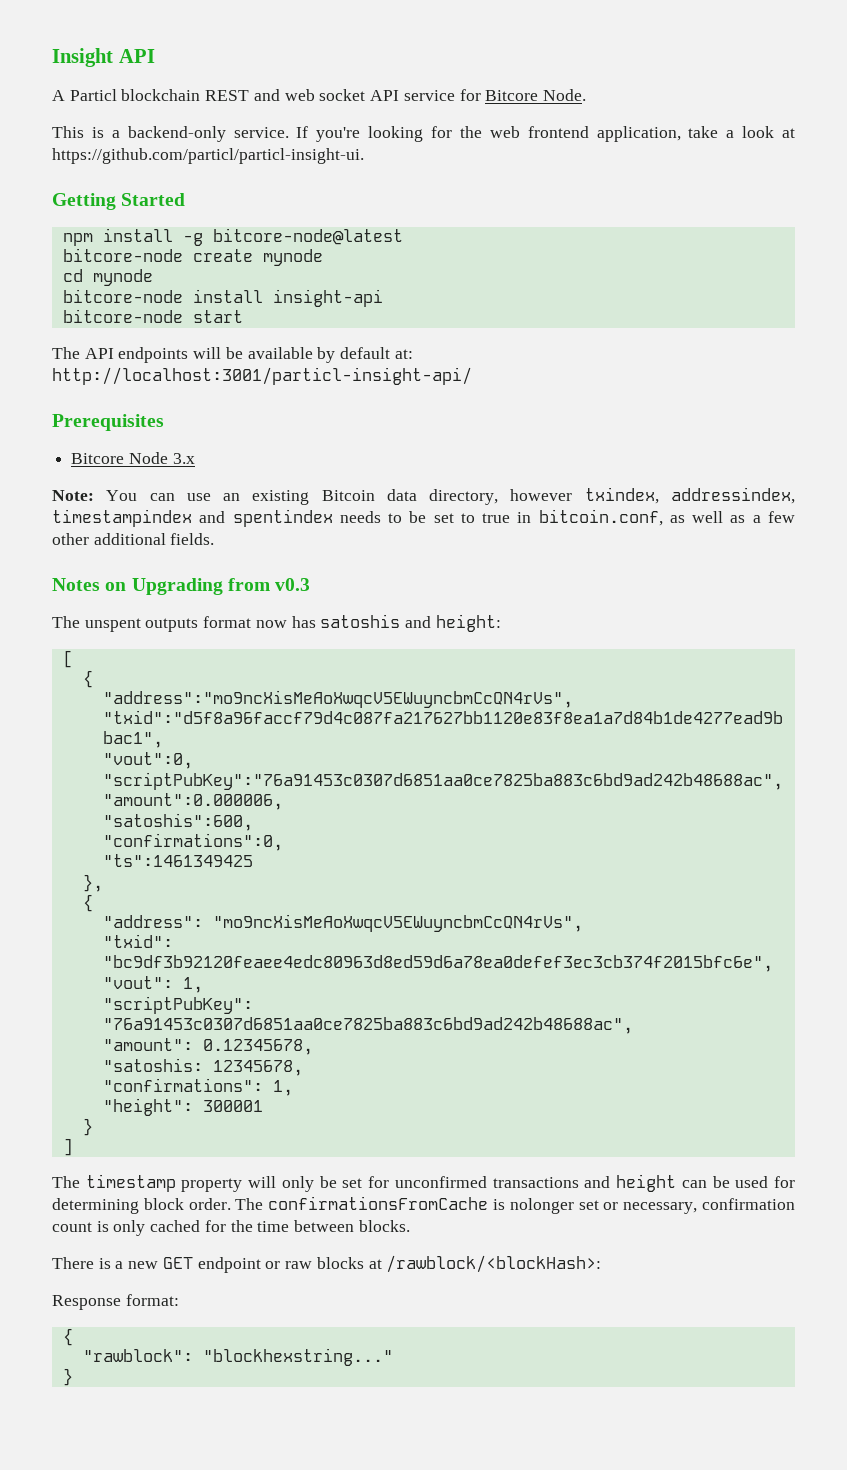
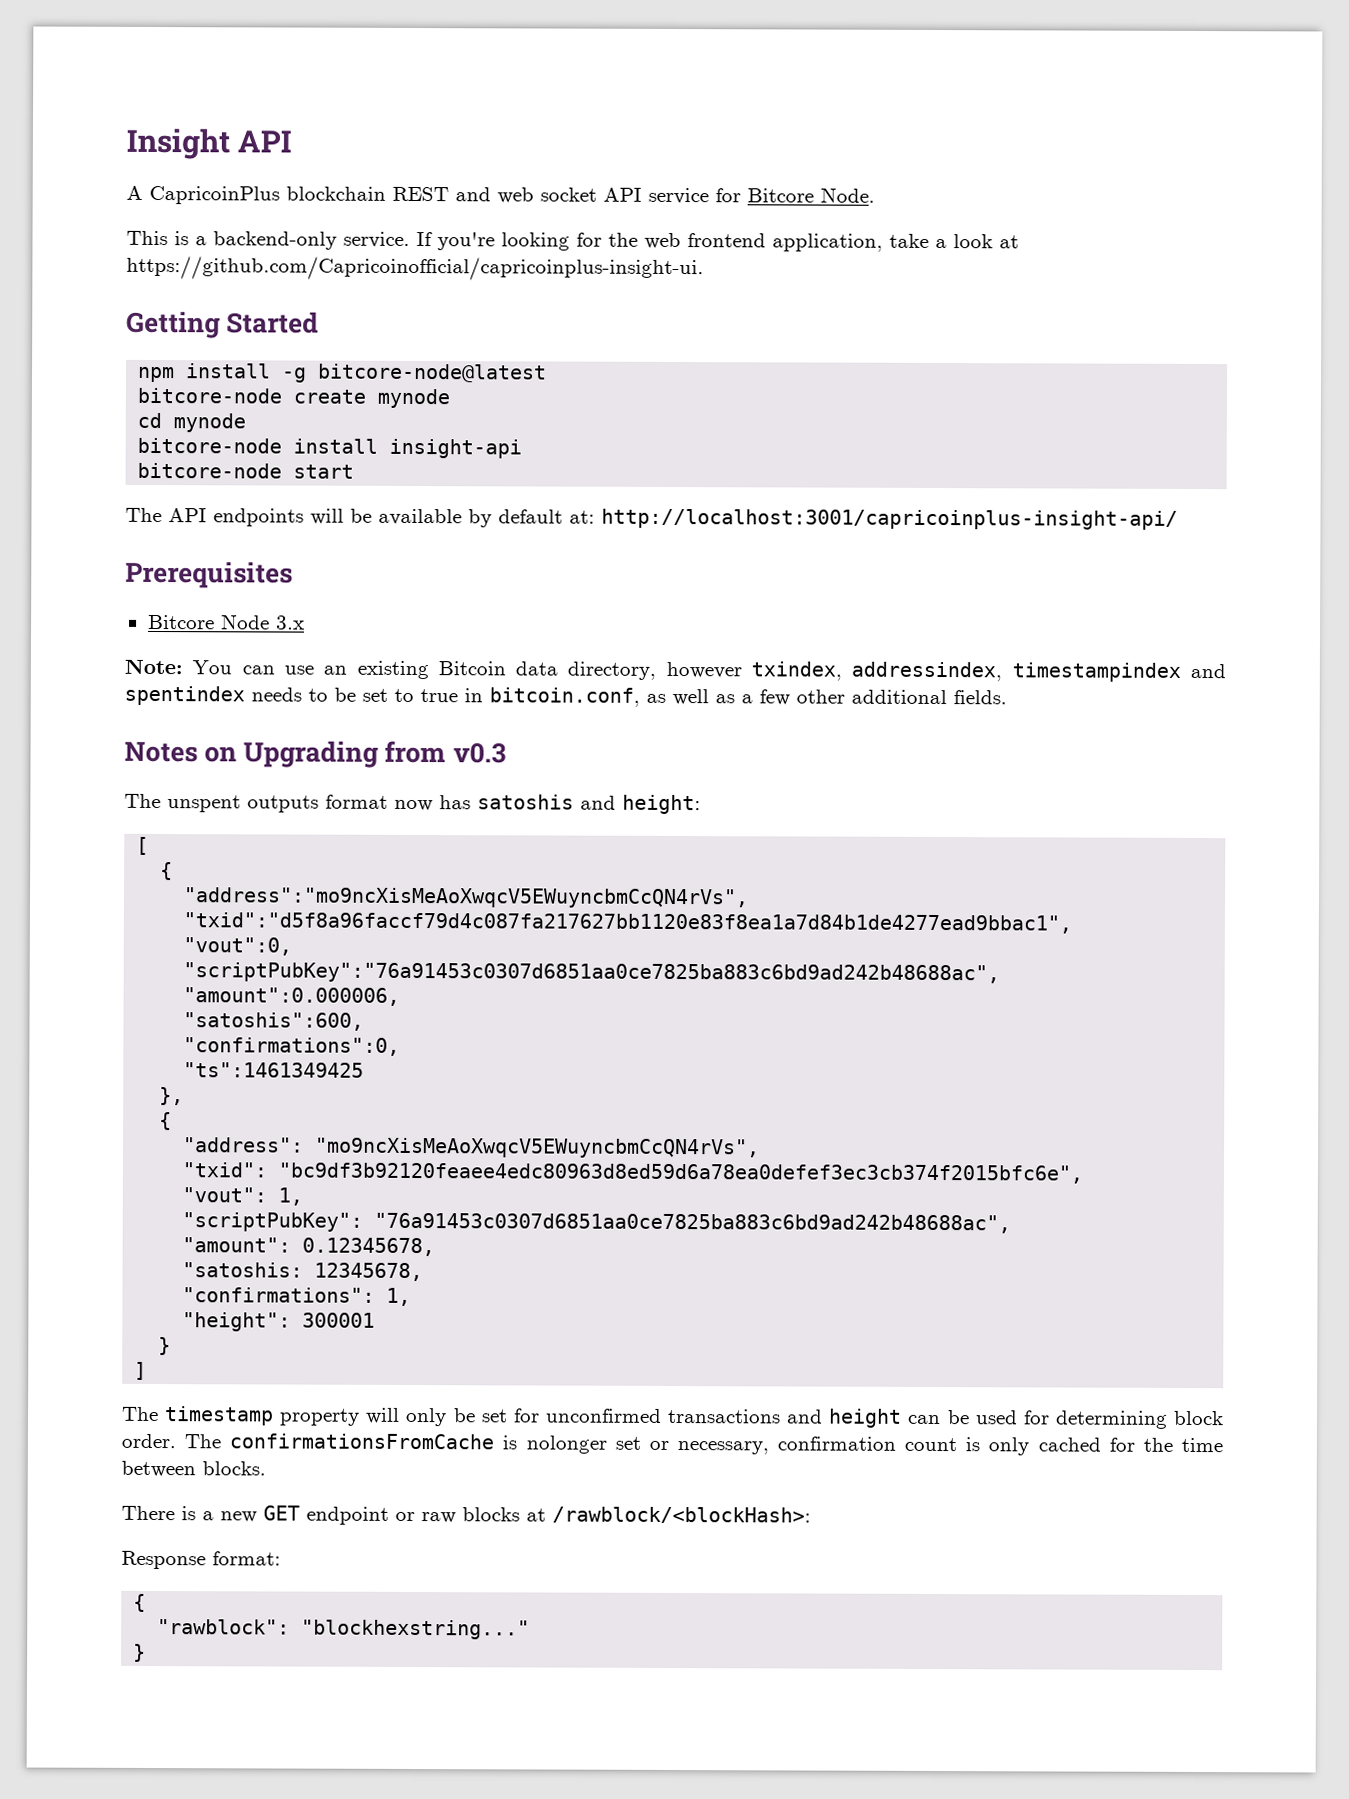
- A Particl blockchain REST and web socket API service for Bitcore Node.
+ A CapricoinPlus blockchain REST and web socket API service for Bitcore Node.
- If you're looking for the web frontend application, take a look at https://github.com/particl/particl-insight-ui.
+ If you're looking for the web frontend application, take a look at https://github.com/Capricoinofficial/capricoinplus-insight-ui.
- The API endpoints will be available by default at: http://localhost:3001/particl-insight-api/
+ The API endpoints will be available by default at: http://localhost:3001/capricoinplus-insight-api/

